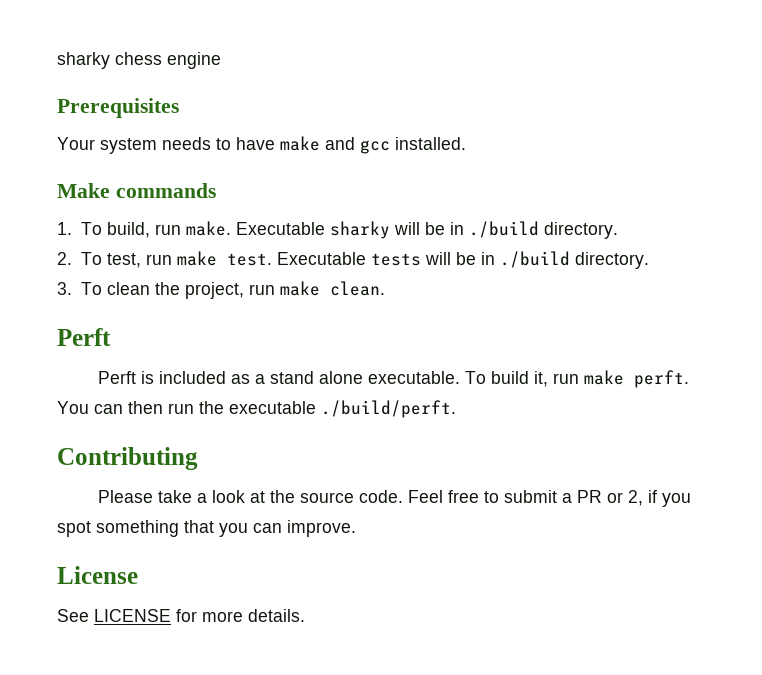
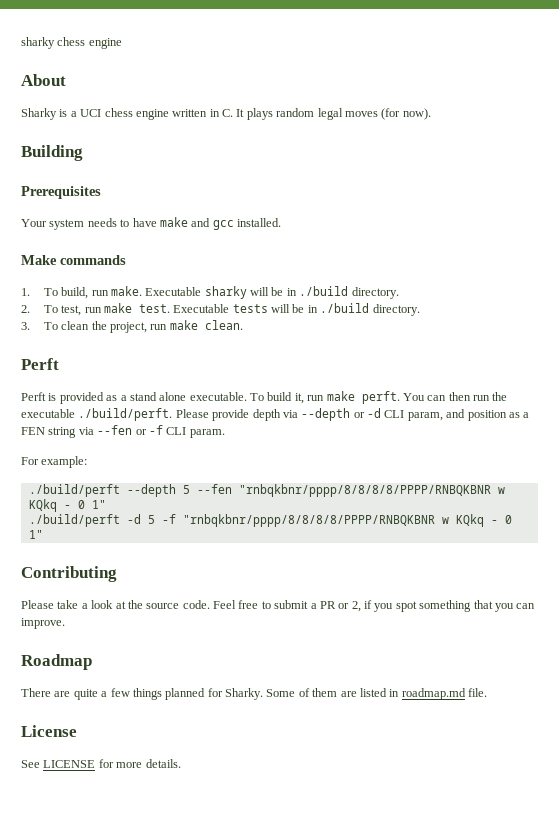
+ About
+ Sharky is a UCI chess engine written in C. It plays random legal moves (for now).
+ Building
- Perft is included as a stand alone executable.
+ Perft is provided as a stand alone executable.
- You can then run the executable ./build/perft.
+ You can then run the executable ./build/perft. Please provide depth via --depth or -d CLI param, and position as a FEN string via --fen or -f CLI param.
+ For example:
+ ./build/perft --depth 5 --fen "rnbqkbnr/pppp/8/8/8/8/PPPP/RNBQKBNR w KQkq - 0 1"
+ ./build/perft -d 5 -f "rnbqkbnr/pppp/8/8/8/8/PPPP/RNBQKBNR w KQkq - 0 1"
+ Roadmap
+ There are quite a few things planned for Sharky. Some of them are listed in roadmap.md file.

